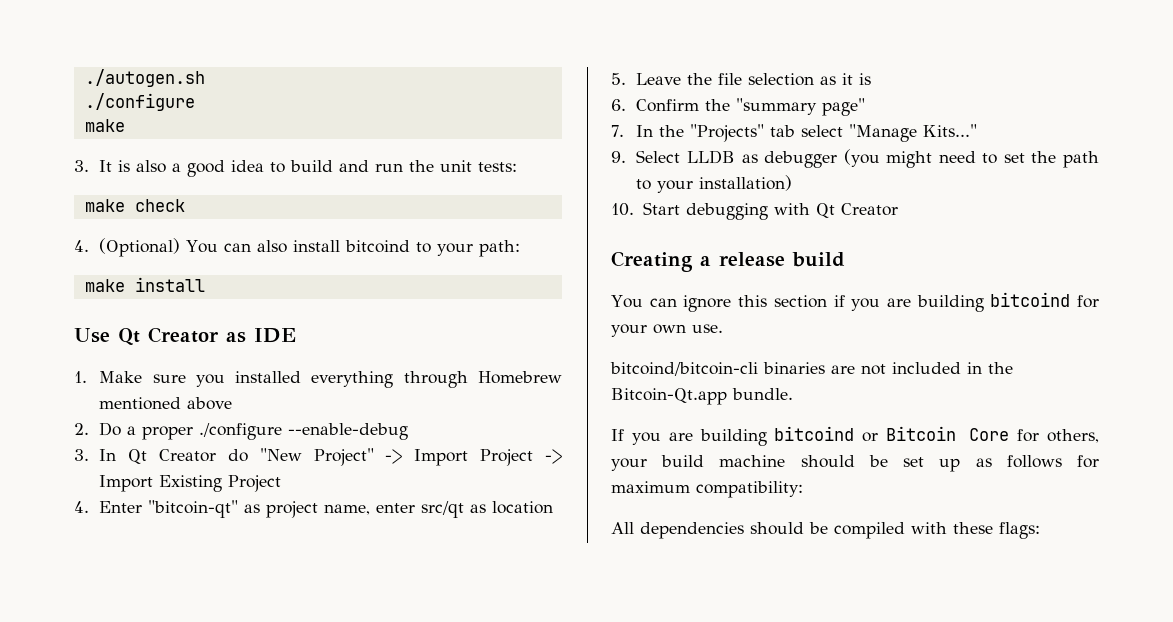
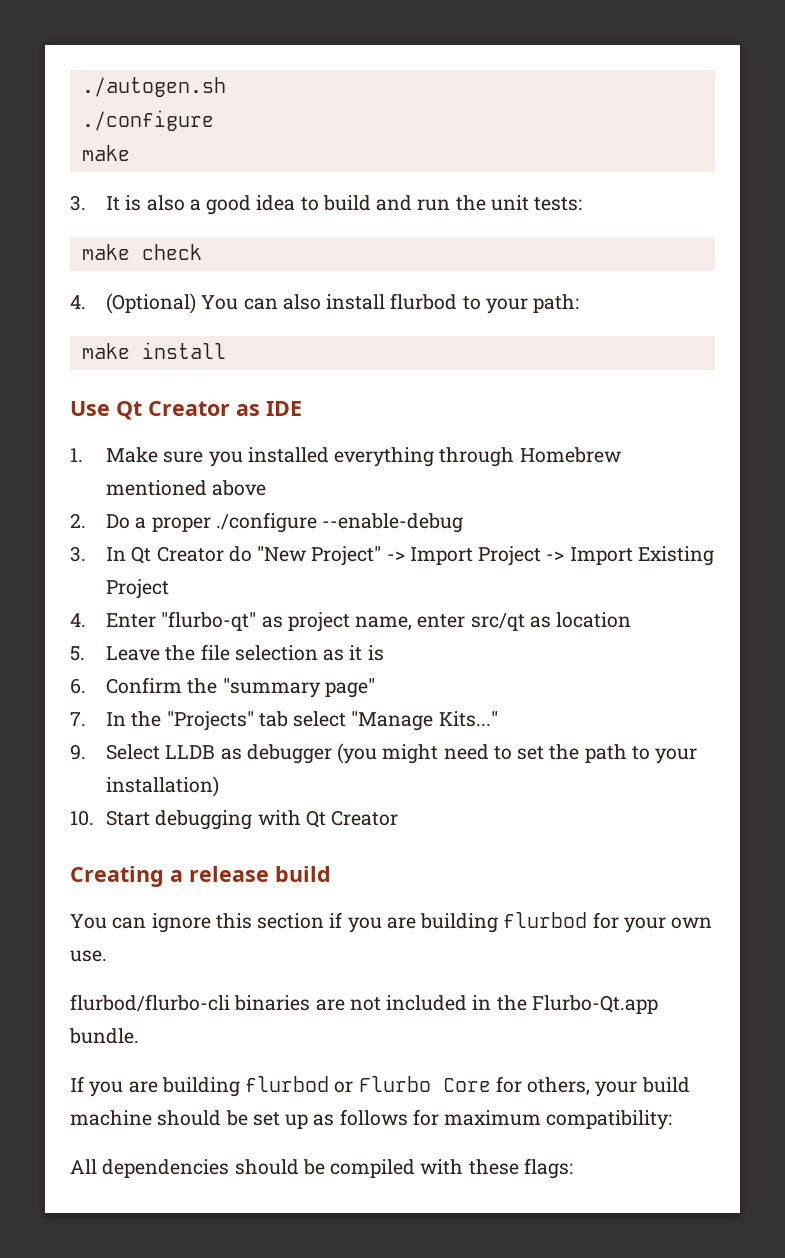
- 4. (Optional) You can also install bitcoind to your path:
+ 4. (Optional) You can also install flurbod to your path:
- 4. Enter "bitcoin-qt" as project name, enter src/qt as location
+ 4. Enter "flurbo-qt" as project name, enter src/qt as location
- You can ignore this section if you are building bitcoind for your own use.
+ You can ignore this section if you are building flurbod for your own use.
- bitcoind/bitcoin-cli binaries are not included in the Bitcoin-Qt.app bundle.
+ flurbod/flurbo-cli binaries are not included in the Flurbo-Qt.app bundle.
- If you are building bitcoind or Bitcoin Core for others, your build machine should be set up as follows for maximum compatibility:
+ If you are building flurbod or Flurbo Core for others, your build machine should be set up as follows for maximum compatibility:

